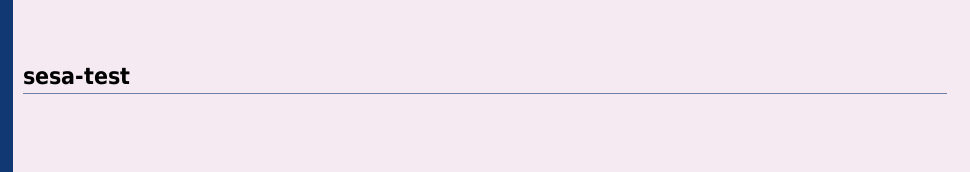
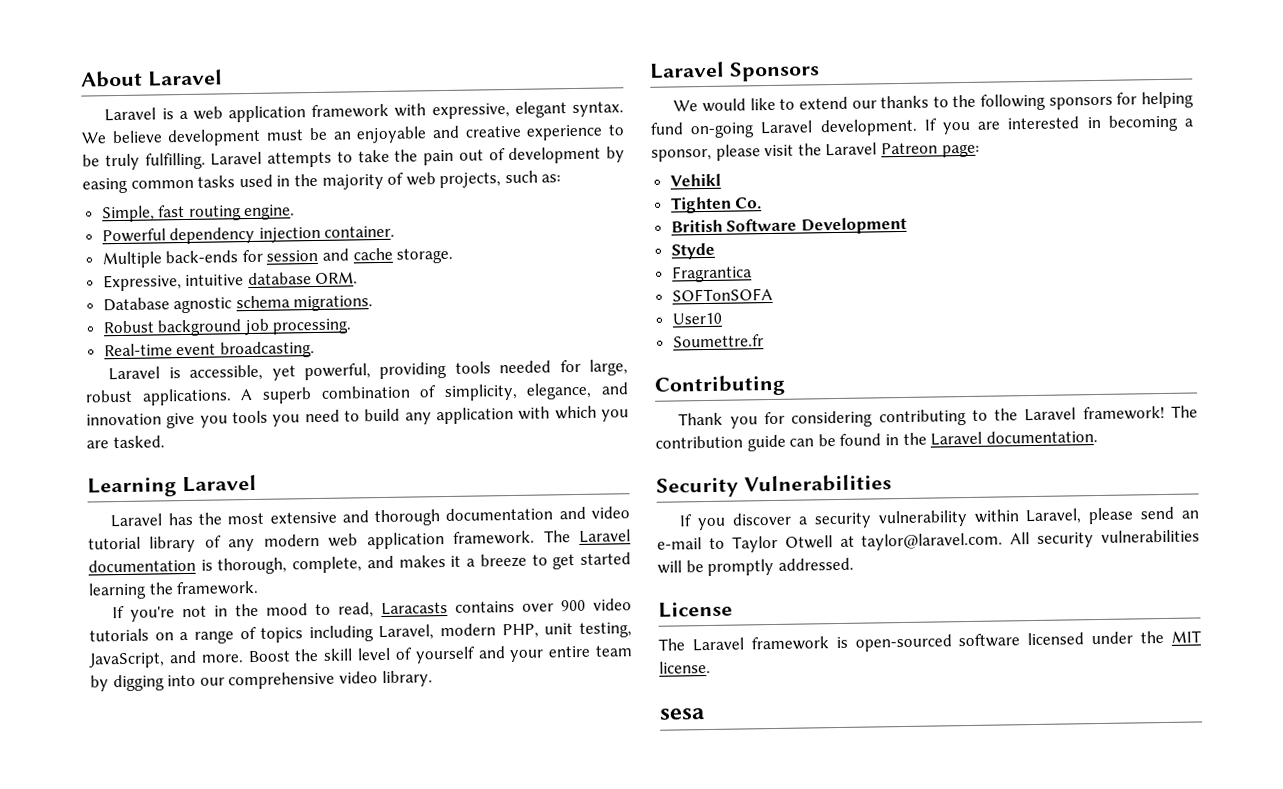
- sesa-test
+ About Laravel
+ Laravel is a web application framework with expressive, elegant syntax. We believe development must be an enjoyable and creative experience to be truly fulfilling. Laravel attempts to take the pain out of development by easing common tasks used in the majority of web projects, such as:
+ Simple, fast routing engine.
+ Powerful dependency injection container.
+ Multiple back-ends for session and cache storage.
+ Expressive, intuitive database ORM.
+ Database agnostic schema migrations.
+ Robust background job processing.
+ Real-time event broadcasting.
+ Laravel is accessible, yet powerful, providing tools needed for large, robust applications. A superb combination of simplicity, elegance, and innovation give you tools you need to build any application with which you are tasked.
+ Learning Laravel
+ Laravel has the most extensive and thorough documentation and video tutorial library of any modern web application framework. The Laravel documentation is thorough, complete, and makes it a breeze to get started learning the framework.
+ If you're not in the mood to read, Laracasts contains over 900 video tutorials on a range of topics including Laravel, modern PHP, unit testing, JavaScript, and more. Boost the skill level of yourself and your entire team by digging into our comprehensive video library.
+ Laravel Sponsors
+ We would like to extend our thanks to the following sponsors for helping fund on-going Laravel development. If you are interested in becoming a sponsor, please visit the Laravel Patreon page:
+ Vehikl
+ Tighten Co.
+ British Software Development
+ Styde
+ Fragrantica
+ SOFTonSOFA
+ User10
+ Soumettre.fr
+ Contributing
+ Thank you for considering contributing to the Laravel framework! The contribution guide can be found in the Laravel documentation.
+ Security Vulnerabilities
+ If you discover a security vulnerability within Laravel, please send an e-mail to Taylor Otwell at taylor@laravel.com. All security vulnerabilities will be promptly addressed.
+ License
+ The Laravel framework is open-sourced software licensed under the MIT license.
+ sesa

